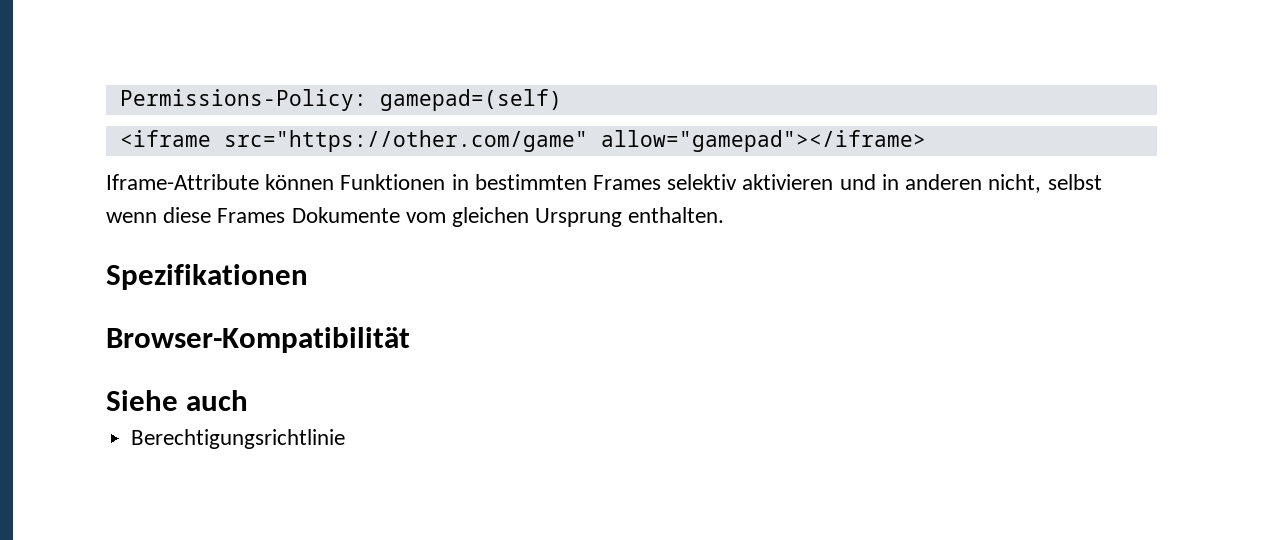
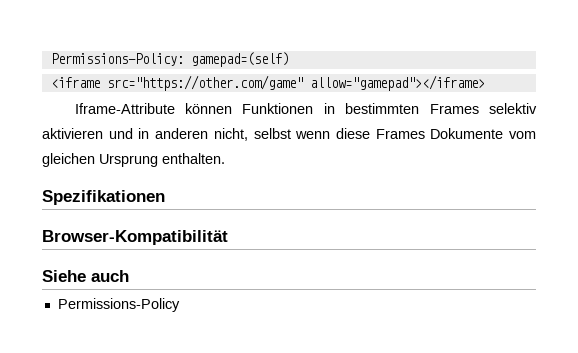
- Berechtigungsrichtlinie
+ Permissions-Policy

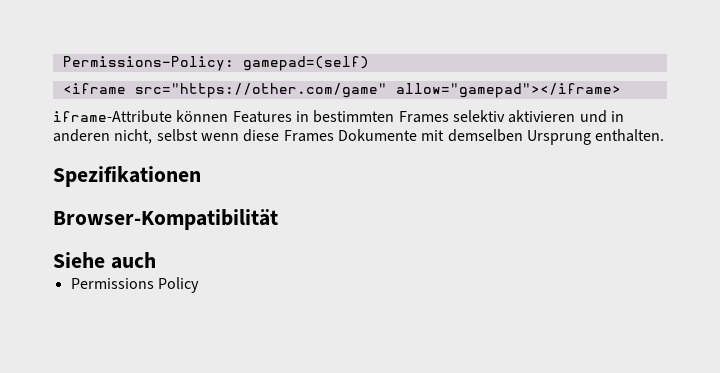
- Iframe-Attribute können Funktionen in bestimmten Frames selektiv aktivieren und in anderen nicht, selbst wenn diese Frames Dokumente vom gleichen Ursprung enthalten.
+ iframe-Attribute können Features in bestimmten Frames selektiv aktivieren und in anderen nicht, selbst wenn diese Frames Dokumente mit demselben Ursprung enthalten.
- Permissions-Policy
+ Permissions Policy

